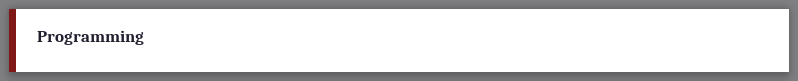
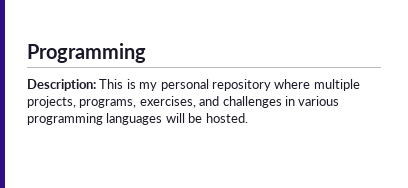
+ Description: This is my personal repository where multiple projects, programs, exercises, and challenges in various programming languages will be hosted.

